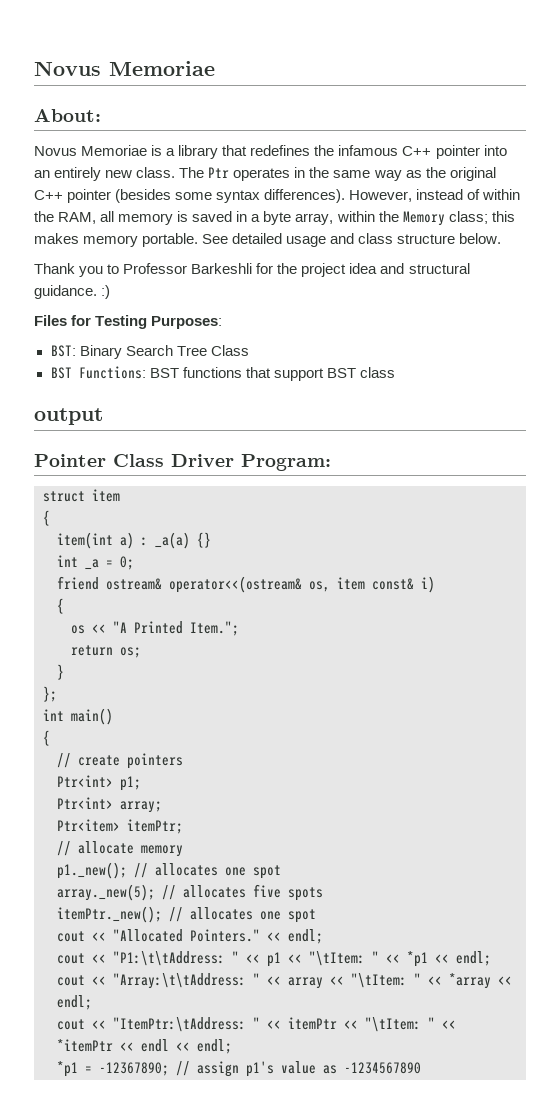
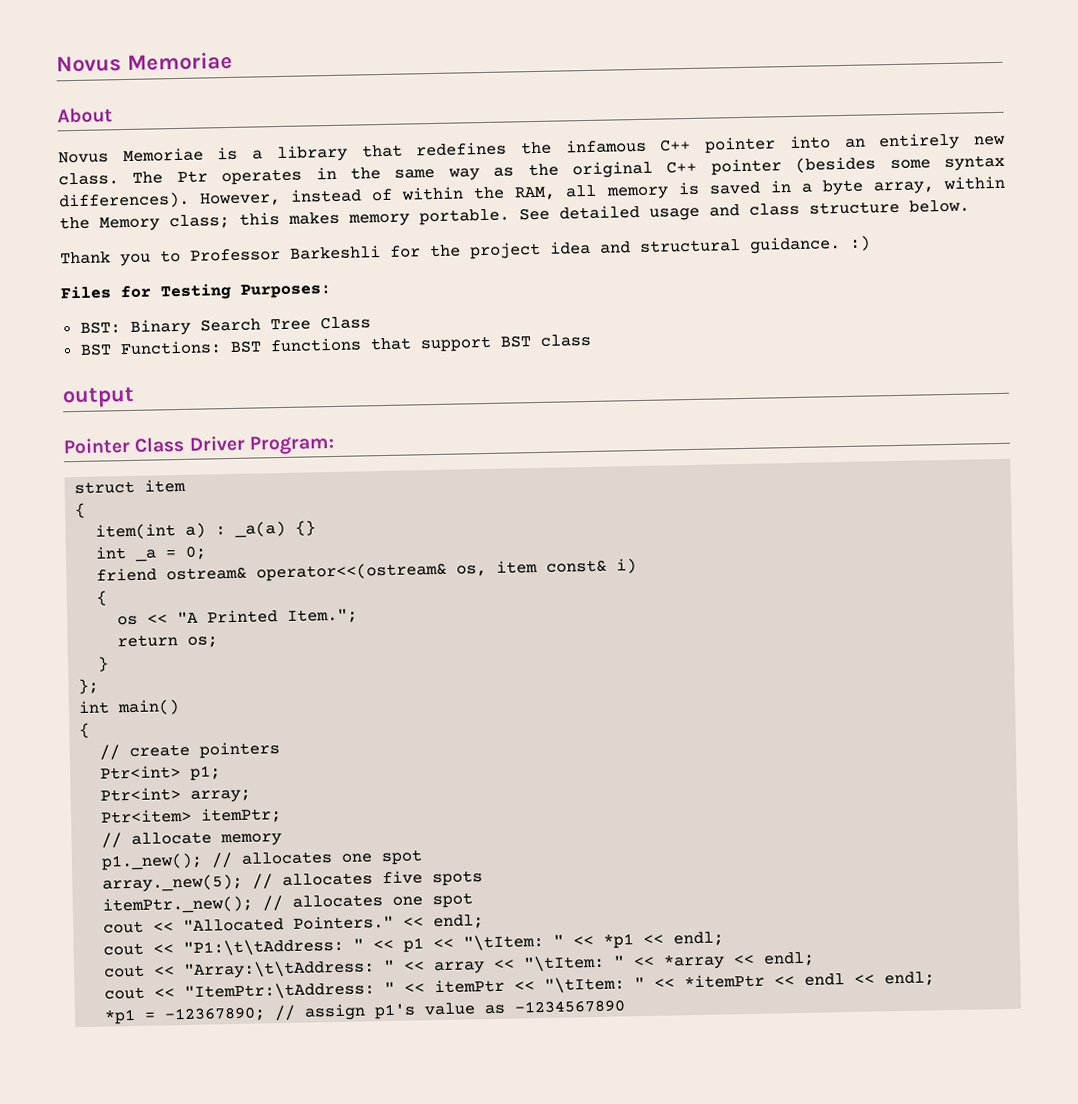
- About:
+ About

